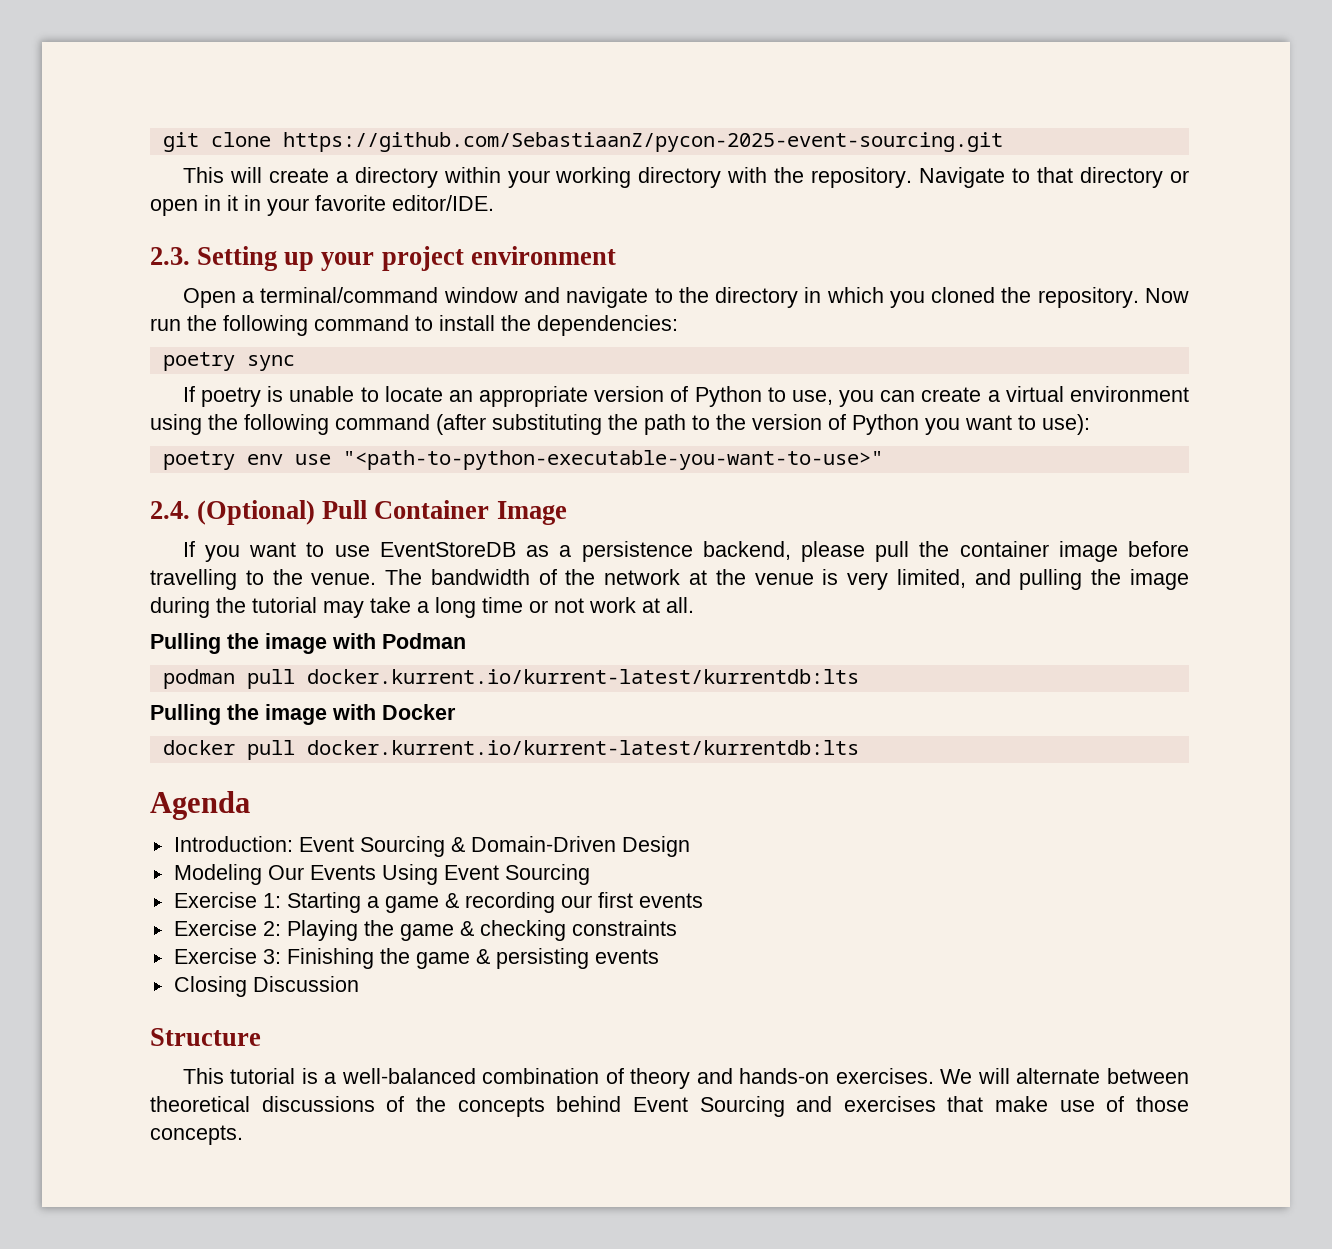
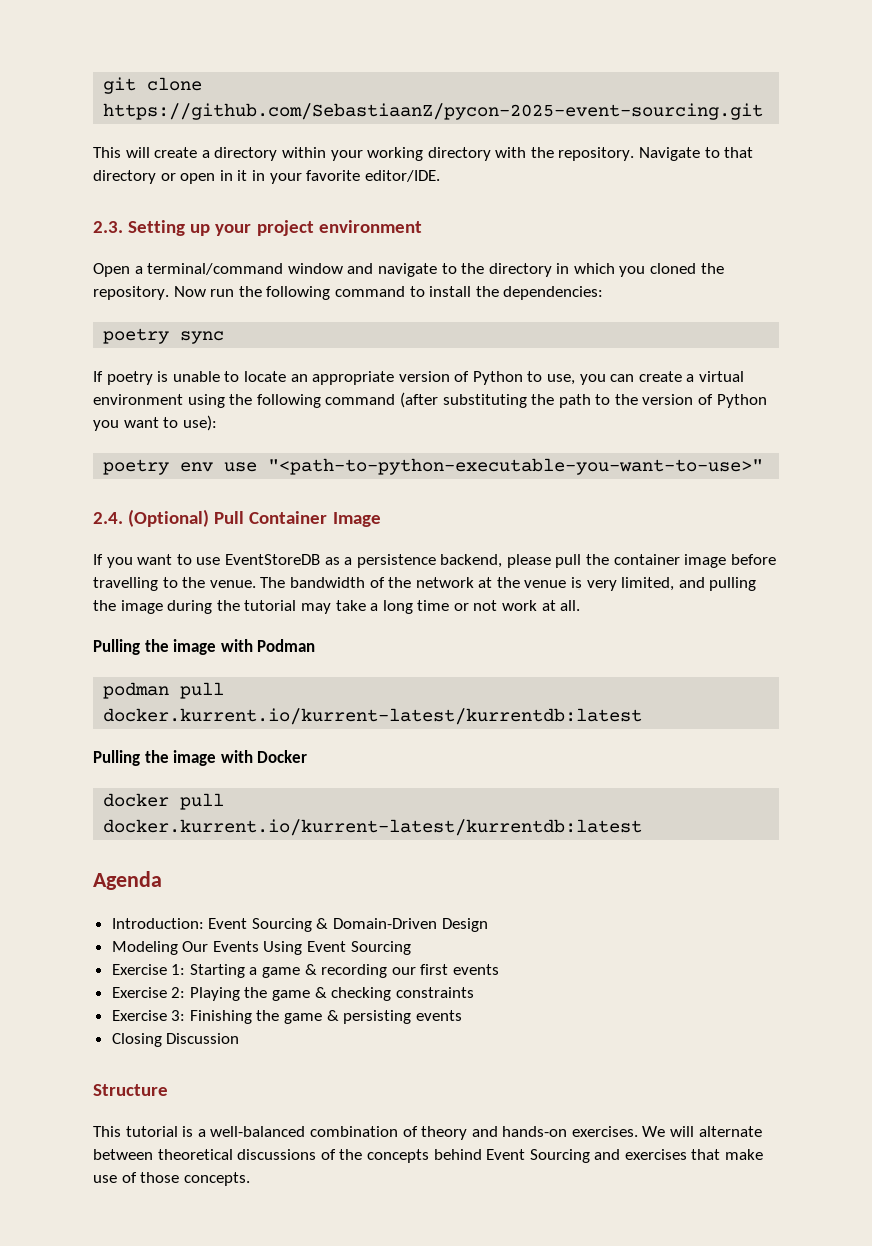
- podman pull docker.kurrent.io/kurrent-latest/kurrentdb:lts
+ podman pull docker.kurrent.io/kurrent-latest/kurrentdb:latest
- docker pull docker.kurrent.io/kurrent-latest/kurrentdb:lts
+ docker pull docker.kurrent.io/kurrent-latest/kurrentdb:latest

